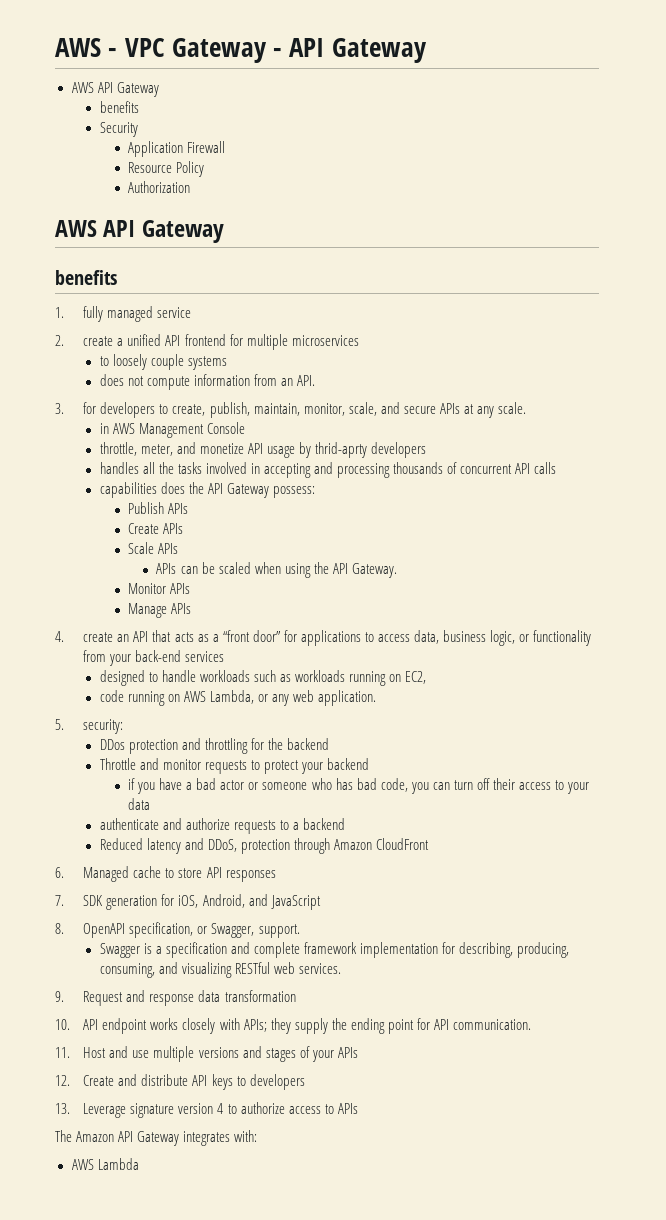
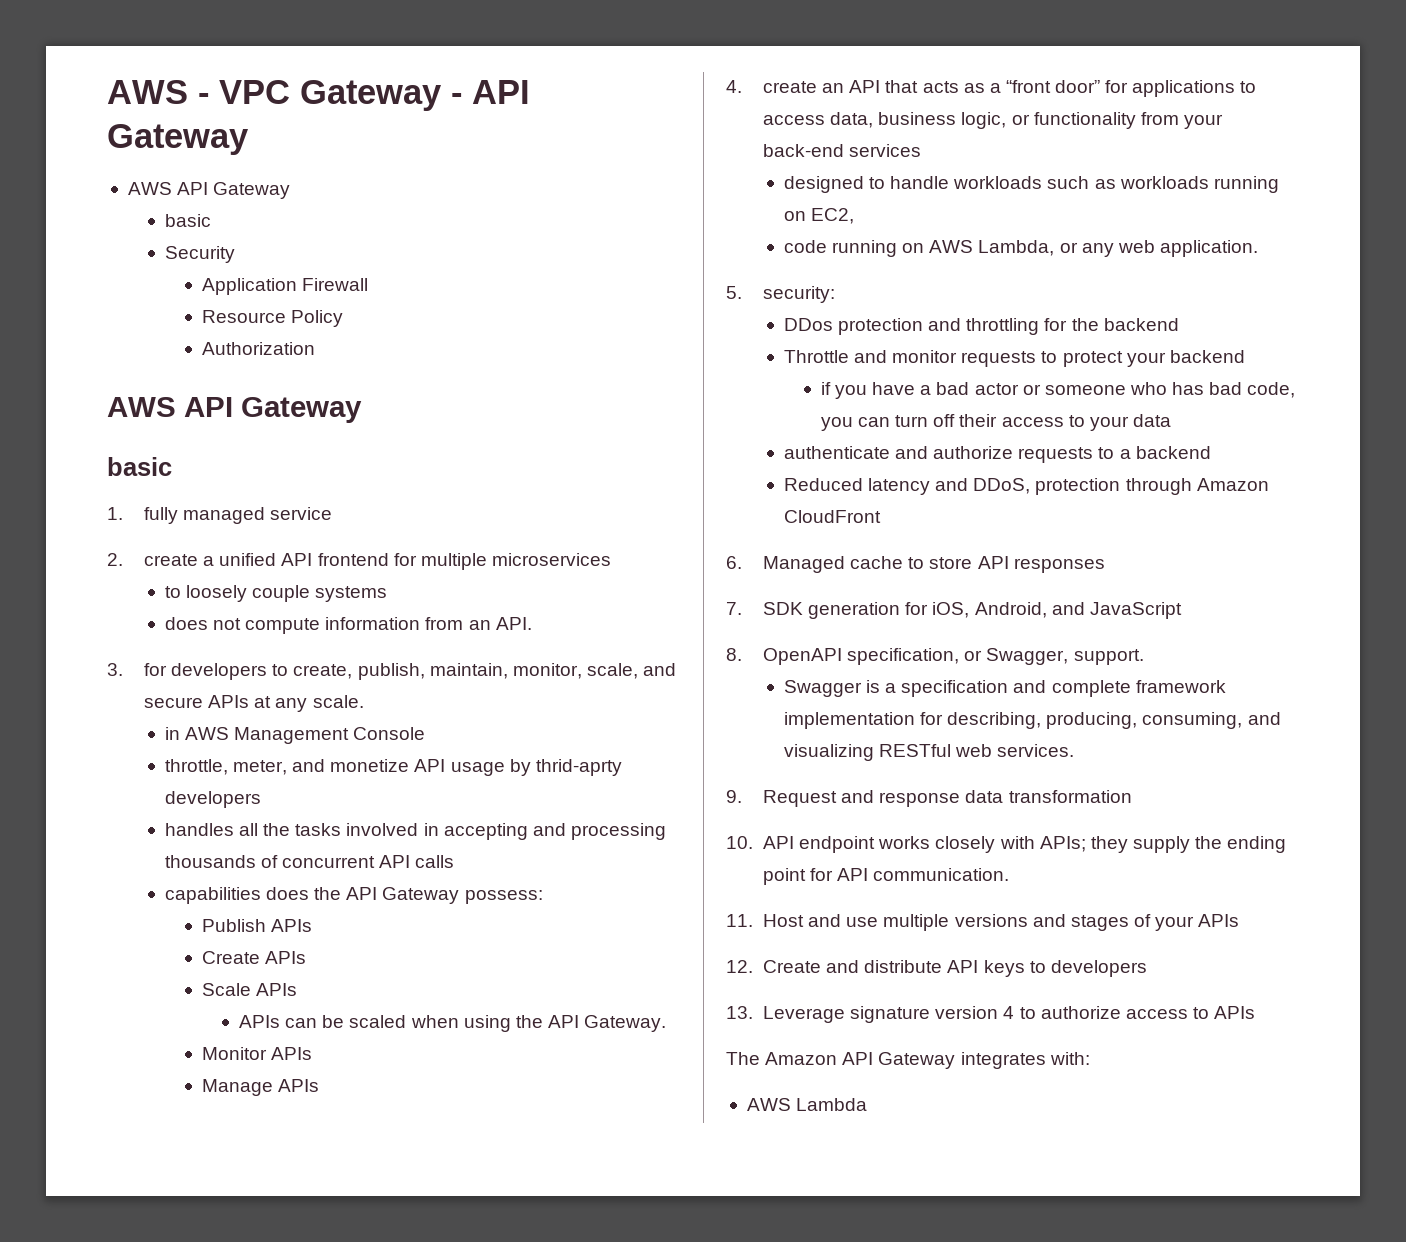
  AWS - VPC Gateway - API Gateway
  AWS API Gateway
- benefits
+ basic
  Authorization
  AWS API Gateway
- benefits
+ basic

